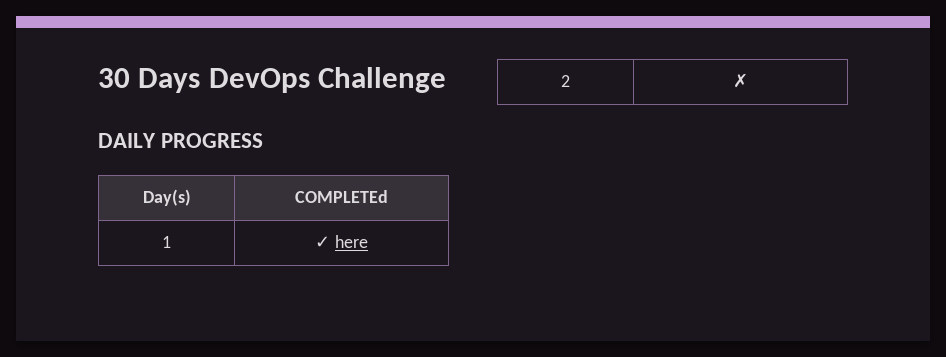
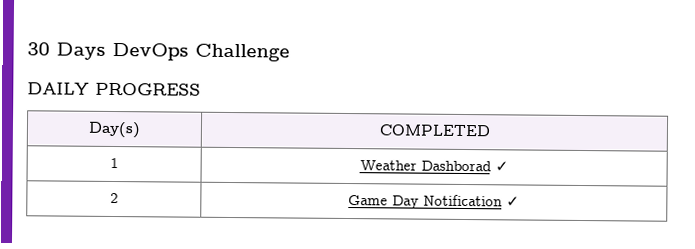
- Day(s) | COMPLETEd
+ Day(s) | COMPLETED
- 1 | ✓ here
+ 1 | Weather Dashborad ✓
- 2 | ✗
+ 2 | Game Day Notification ✓

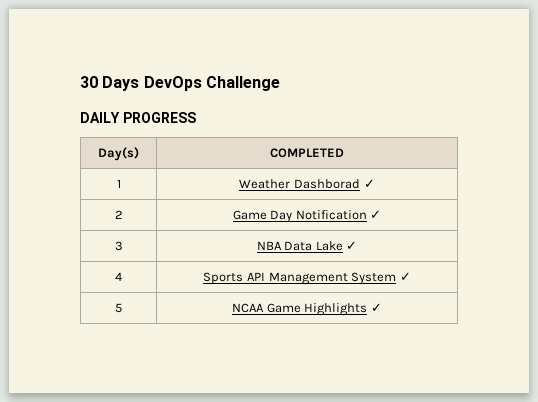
+ 3 | NBA Data Lake ✓
+ 4 | Sports API Management System ✓
+ 5 | NCAA Game Highlights ✓

